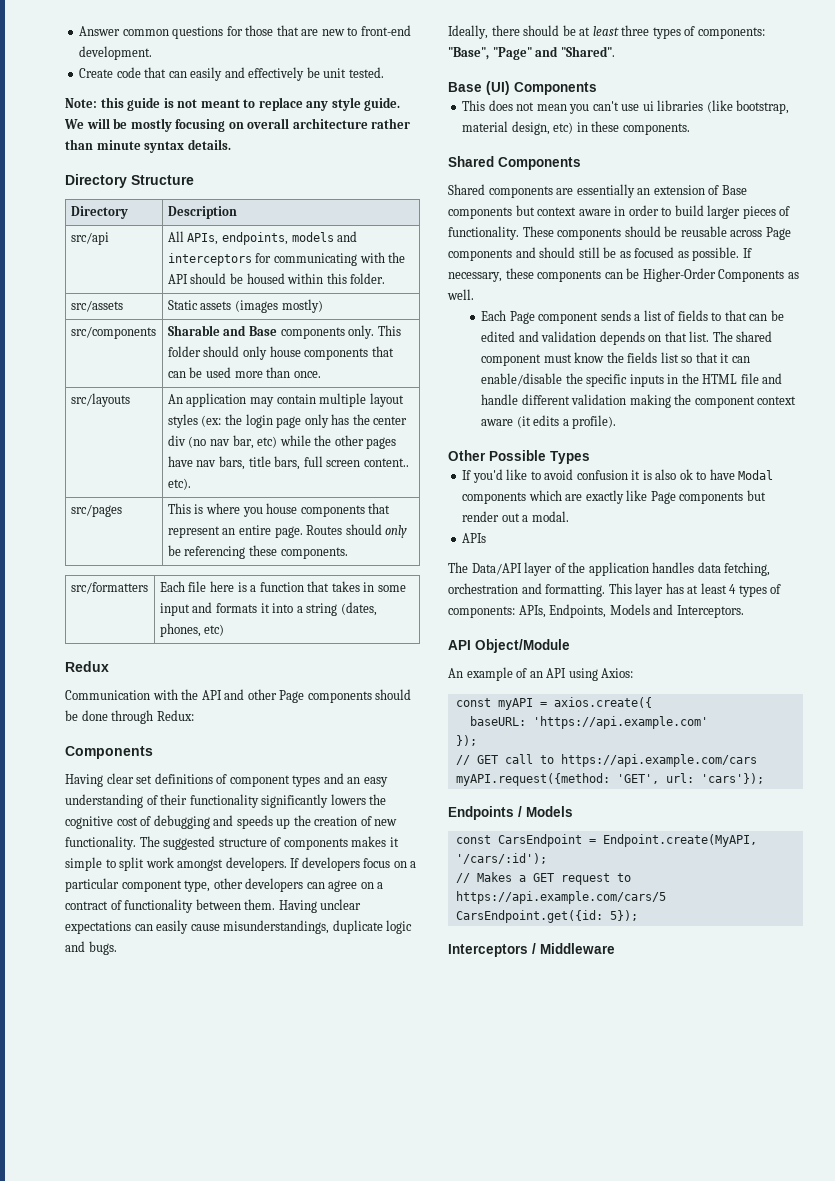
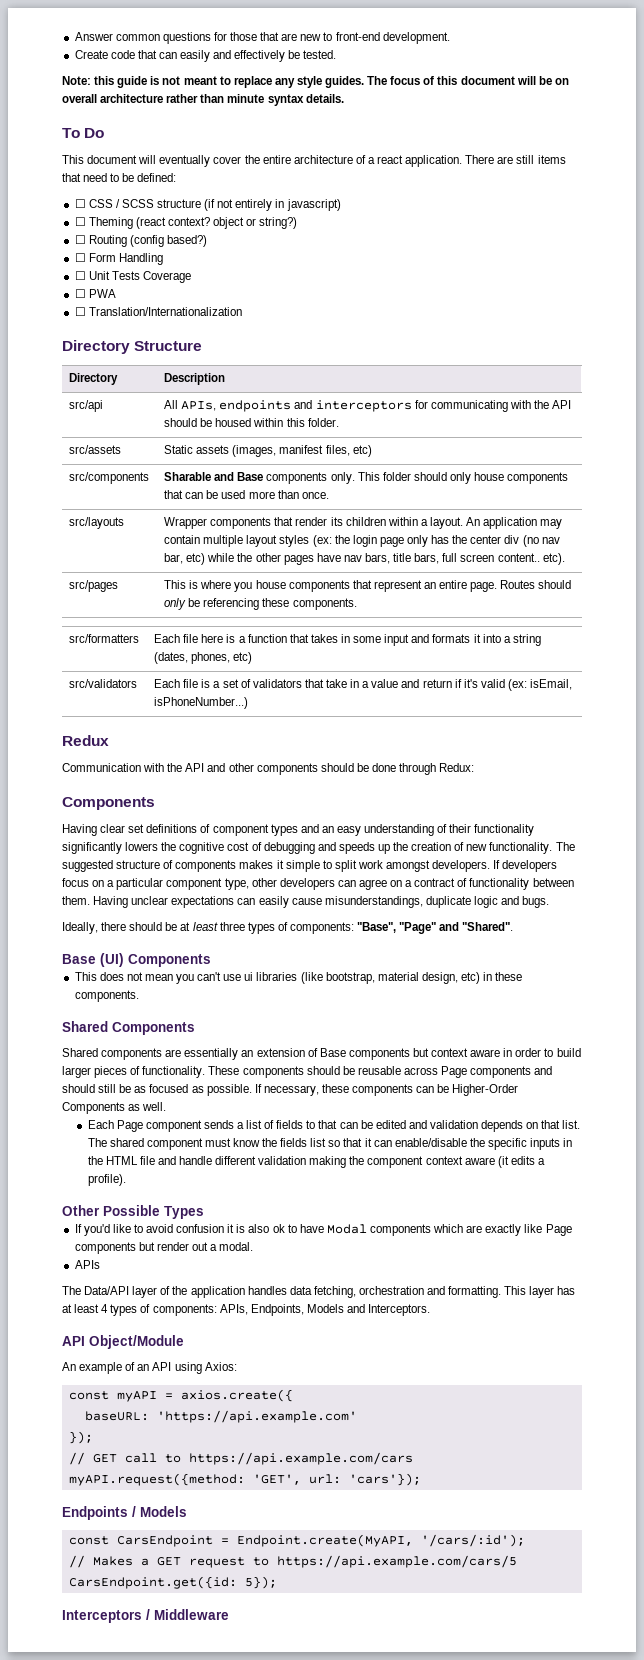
- Create code that can easily and effectively be unit tested.
+ Create code that can easily and effectively be tested.
- Note: this guide is not meant to replace any style guide. We will be mostly focusing on overall architecture rather than minute syntax details.
+ Note: this guide is not meant to replace any style guides. The focus of this document will be on overall architecture rather than minute syntax details.
+ To Do
+ This document will eventually cover the entire architecture of a react application. There are still items that need to be defined:
+ ☐ CSS / SCSS structure (if not entirely in javascript)
+ ☐ Theming (react context? object or string?)
+ ☐ Routing (config based?)
+ ☐ Form Handling
+ ☐ Unit Tests Coverage
+ ☐ PWA
+ ☐ Translation/Internationalization
- src/api | All APIs, endpoints, models and interceptors for communicating with the API should be housed within this folder.
+ src/api | All APIs, endpoints and interceptors for communicating with the API should be housed within this folder.
- src/assets | Static assets (images mostly)
+ src/assets | Static assets (images, manifest files, etc)
+ Wrapper components that render its children within a layout.
+ src/validators | Each file is a set of validators that take in a value and return if it's valid (ex: isEmail, isPhoneNumber...)
- Communication with the API and other Page components should be done through Redux:
+ Communication with the API and other components should be done through Redux:

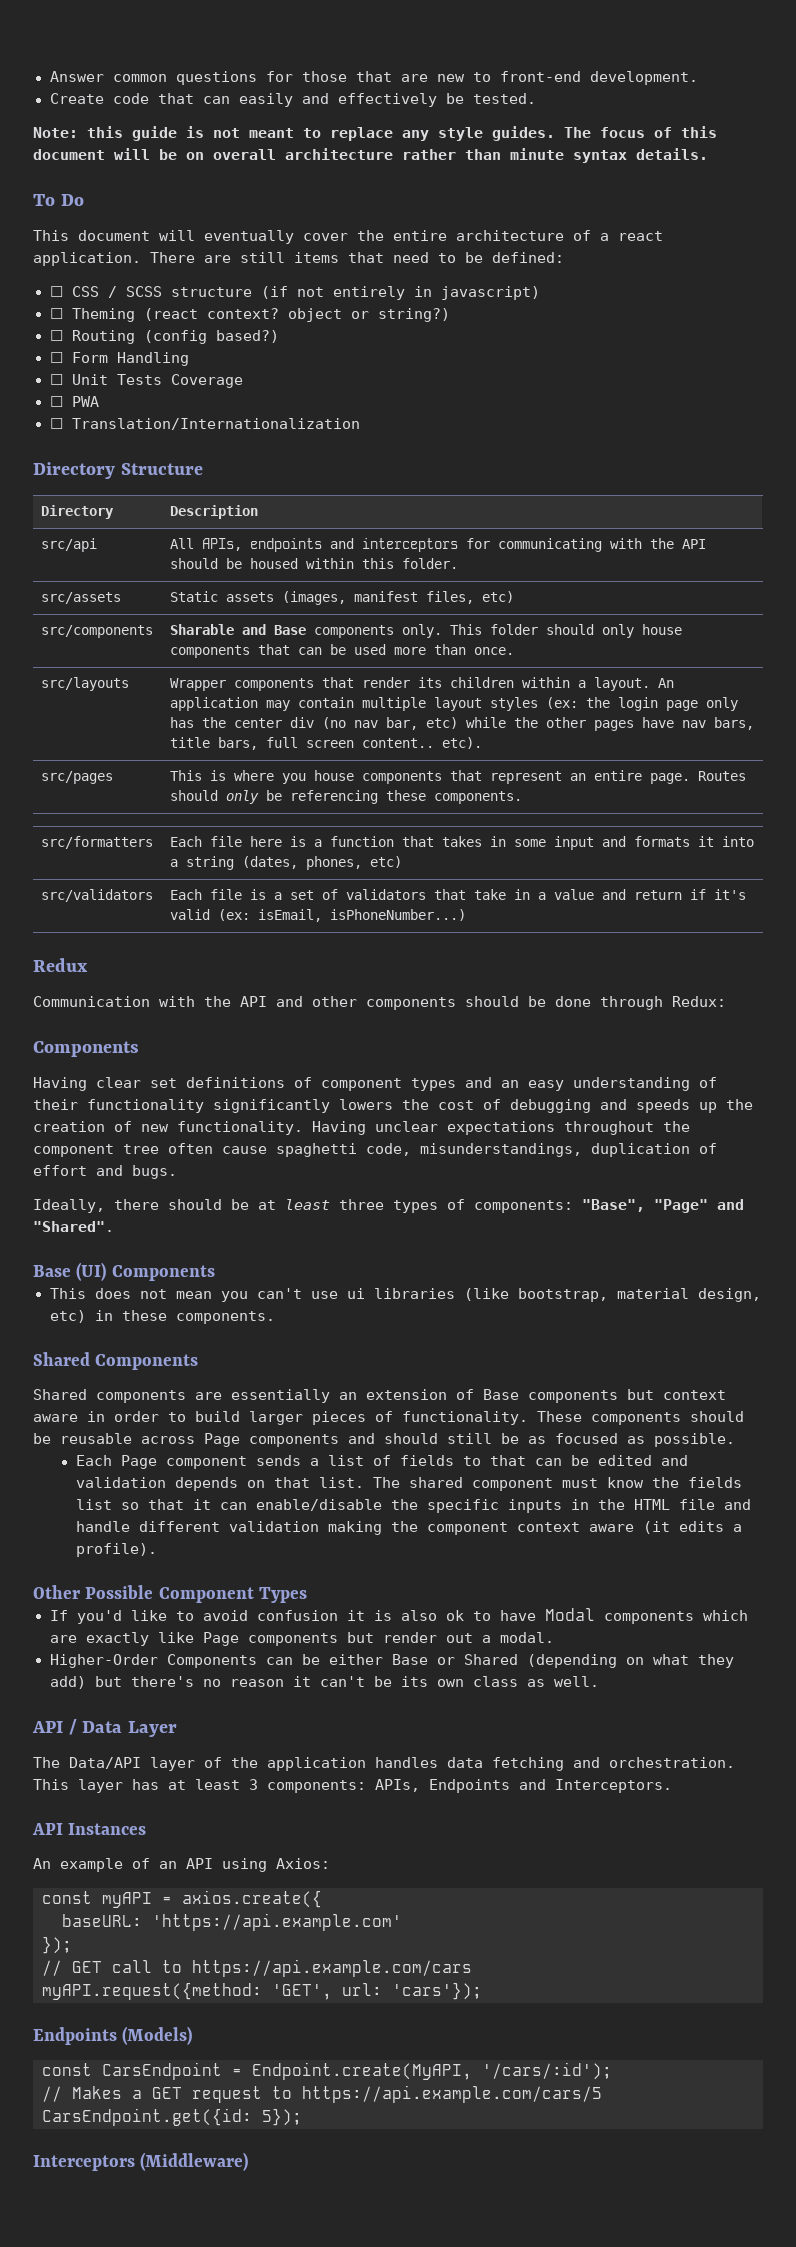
- Having clear set definitions of component types and an easy understanding of their functionality significantly lowers the cognitive cost of debugging and speeds up the creation of new functionality.
+ Having clear set definitions of component types and an easy understanding of their functionality significantly lowers the cost of debugging and speeds up the creation of new functionality.
- The suggested structure of components makes it simple to split work amongst developers. If developers focus on a particular component type, other developers can agree on a contract of functionality between them. Having unclear expectations can easily cause misunderstandings, duplicate logic and bugs.
+ Having unclear expectations throughout the component tree often cause spaghetti code, misunderstandings, duplication of effort and bugs.
- If necessary, these components can be Higher-Order Components as well.
- Other Possible Types
+ Other Possible Component Types
- APIs
+ Higher-Order Components can be either Base or Shared (depending on what they add) but there's no reason it can't be its own class as well.
+ API / Data Layer
- The Data/API layer of the application handles data fetching, orchestration and formatting.
+ The Data/API layer of the application handles data fetching and orchestration.
- This layer has at least 4 types of components: APIs, Endpoints, Models and Interceptors.
+ This layer has at least 3 components: APIs, Endpoints and Interceptors.
- API Object/Module
+ API Instances
- Endpoints / Models
+ Endpoints (Models)
- Interceptors / Middleware
+ Interceptors (Middleware)

